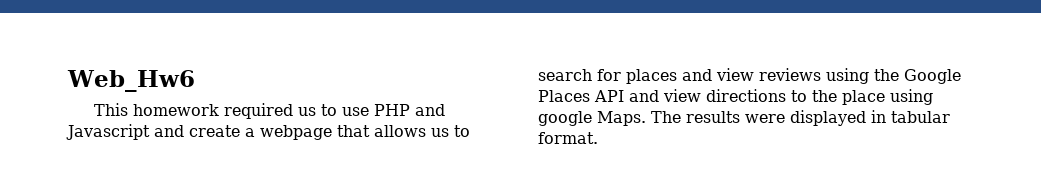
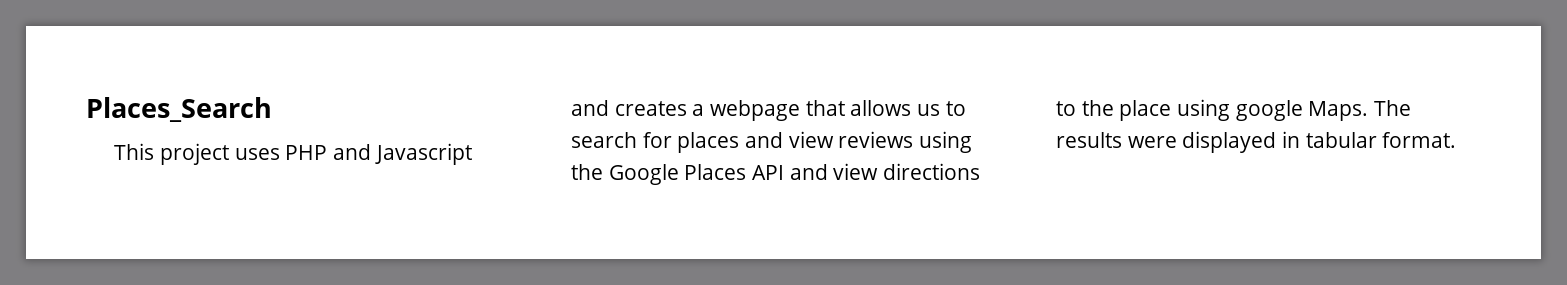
- Web_Hw6
+ Places_Search
- This homework required us to use PHP and Javascript and create a webpage that allows us to search for places and view reviews using the Google Places API and view directions to the place using google Maps.
+ This project uses PHP and Javascript and creates a webpage that allows us to search for places and view reviews using the Google Places API and view directions to the place using google Maps.

